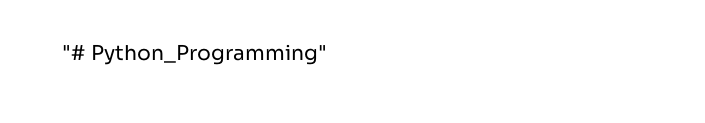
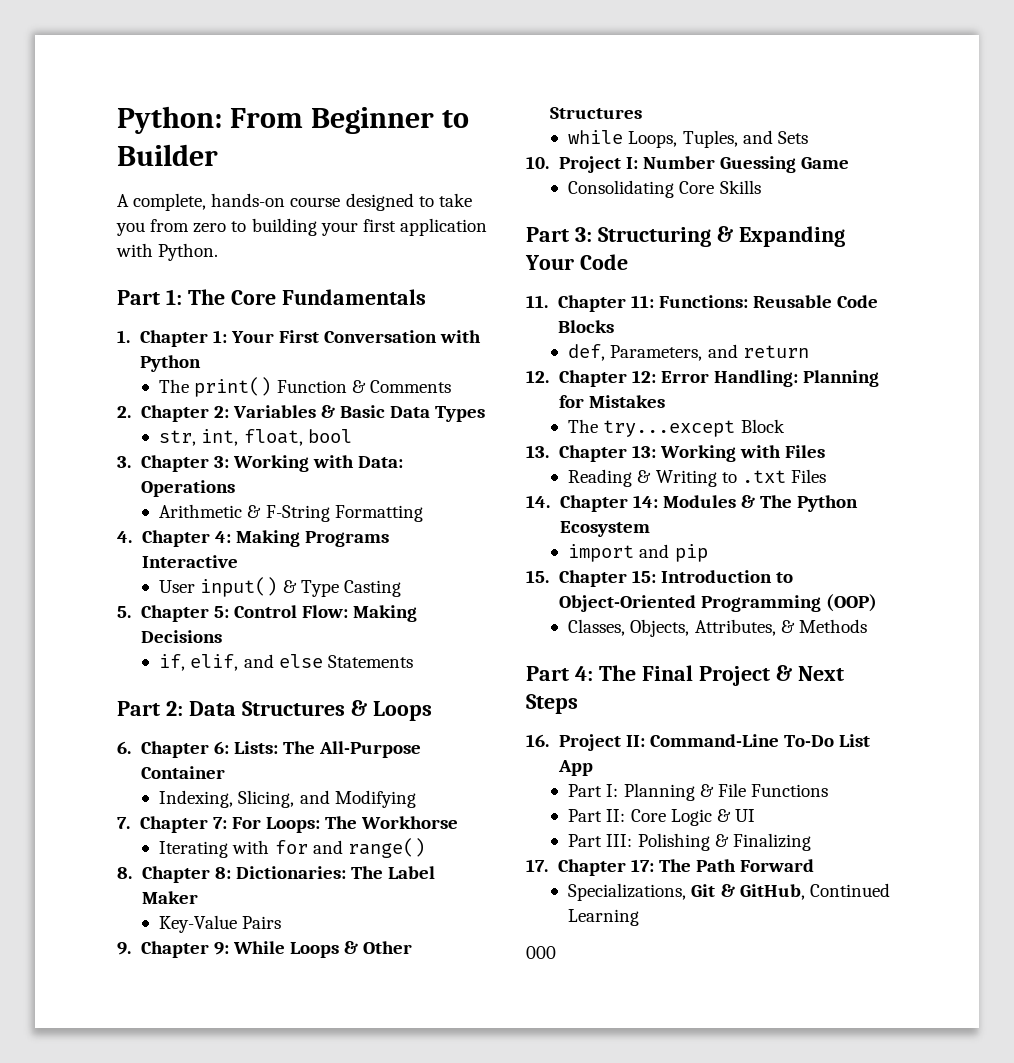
- "# Python_Programming"
+ Python: From Beginner to Builder
+ A complete, hands-on course designed to take you from zero to building your first application with Python.
+ Part 1: The Core Fundamentals
+ 1. Chapter 1: Your First Conversation with Python
+ The print() Function & Comments
+ 2. Chapter 2: Variables & Basic Data Types
+ str, int, float, bool
+ 3. Chapter 3: Working with Data: Operations
+ Arithmetic & F-String Formatting
+ 4. Chapter 4: Making Programs Interactive
+ User input() & Type Casting
+ 5. Chapter 5: Control Flow: Making Decisions
+ if, elif, and else Statements
+ Part 2: Data Structures & Loops
+ 6. Chapter 6: Lists: The All-Purpose Container
+ Indexing, Slicing, and Modifying
+ 7. Chapter 7: For Loops: The Workhorse
+ Iterating with for and range()
+ 8. Chapter 8: Dictionaries: The Label Maker
+ Key-Value Pairs
+ 9. Chapter 9: While Loops & Other Structures
+ while Loops, Tuples, and Sets
+ 10. Project I: Number Guessing Game
+ Consolidating Core Skills
+ Part 3: Structuring & Expanding Your Code
+ 11. Chapter 11: Functions: Reusable Code Blocks
+ def, Parameters, and return
+ 12. Chapter 12: Error Handling: Planning for Mistakes
+ The try...except Block
+ 13. Chapter 13: Working with Files
+ Reading & Writing to .txt Files
+ 14. Chapter 14: Modules & The Python Ecosystem
+ import and pip
+ 15. Chapter 15: Introduction to Object-Oriented Programming (OOP)
+ Classes, Objects, Attributes, & Methods
+ Part 4: The Final Project & Next Steps
+ 16. Project II: Command-Line To-Do List App
+ Part I: Planning & File Functions
+ Part II: Core Logic & UI
+ Part III: Polishing & Finalizing
+ 17. Chapter 17: The Path Forward
+ Specializations, Git & GitHub, Continued Learning
+ 000

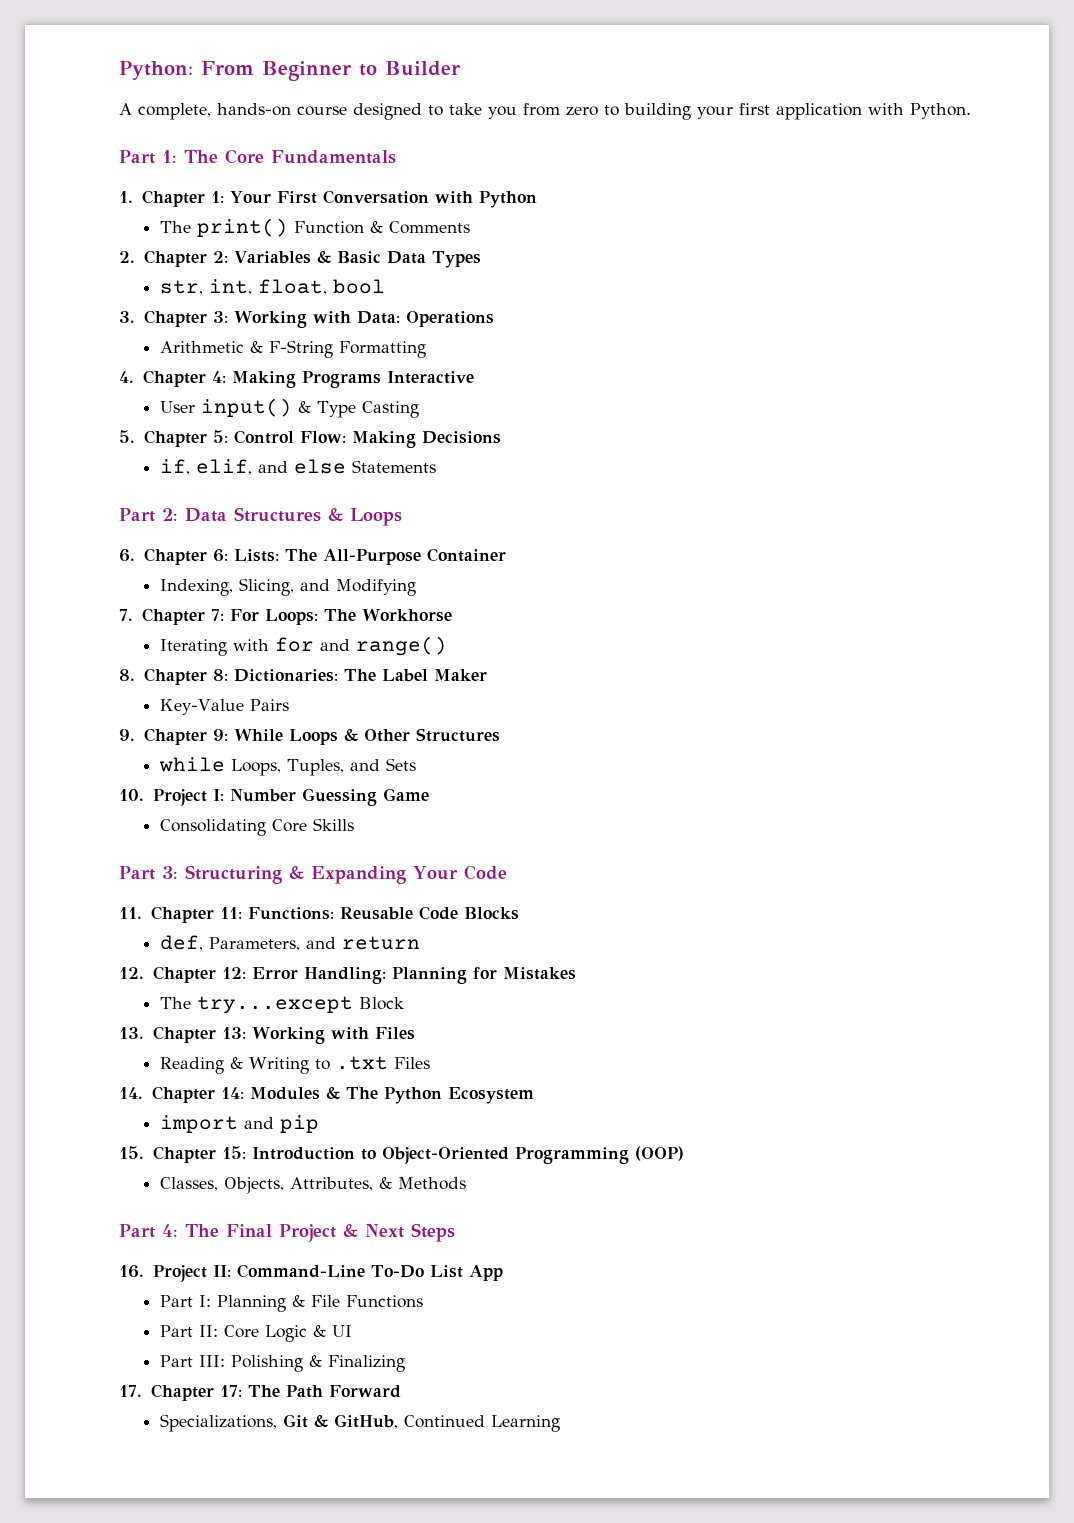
- 000

